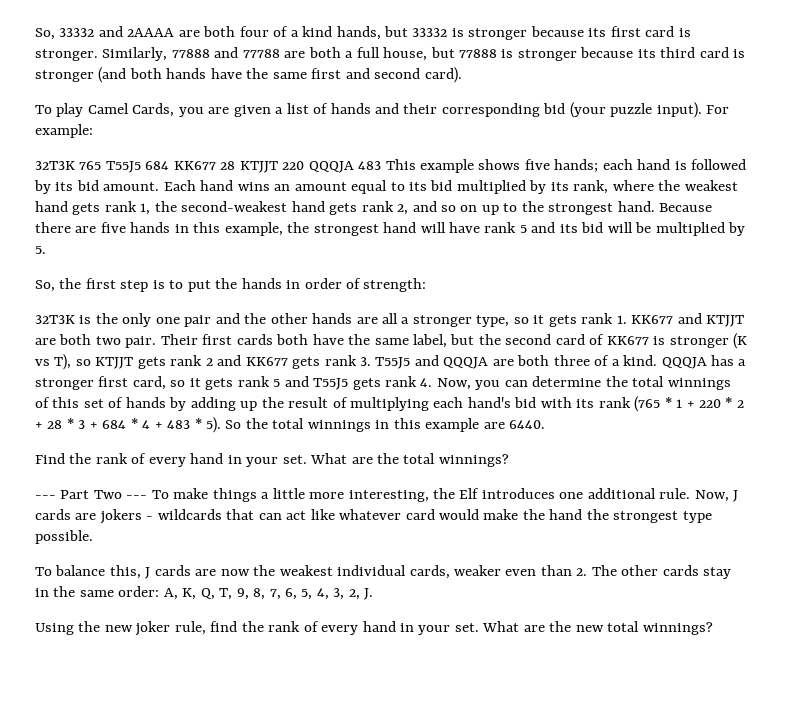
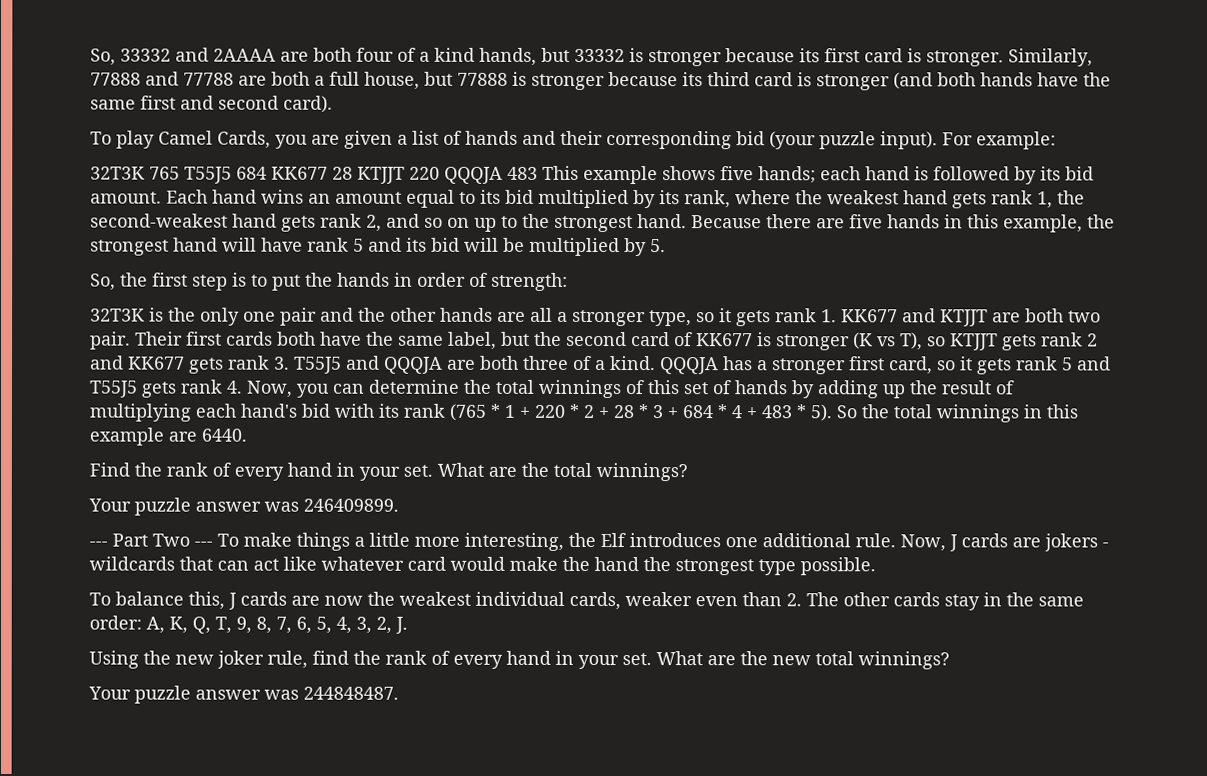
+ Your puzzle answer was 246409899.
+ Your puzzle answer was 244848487.

